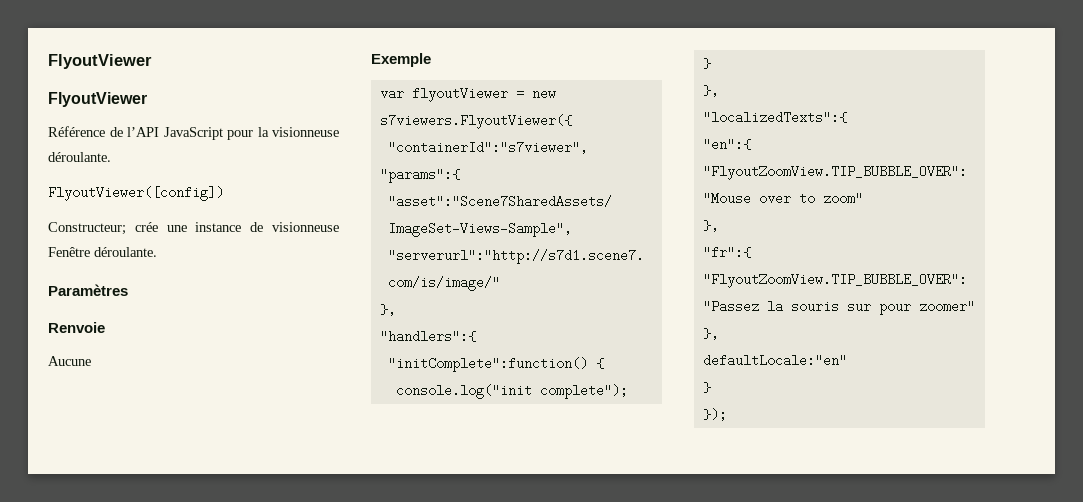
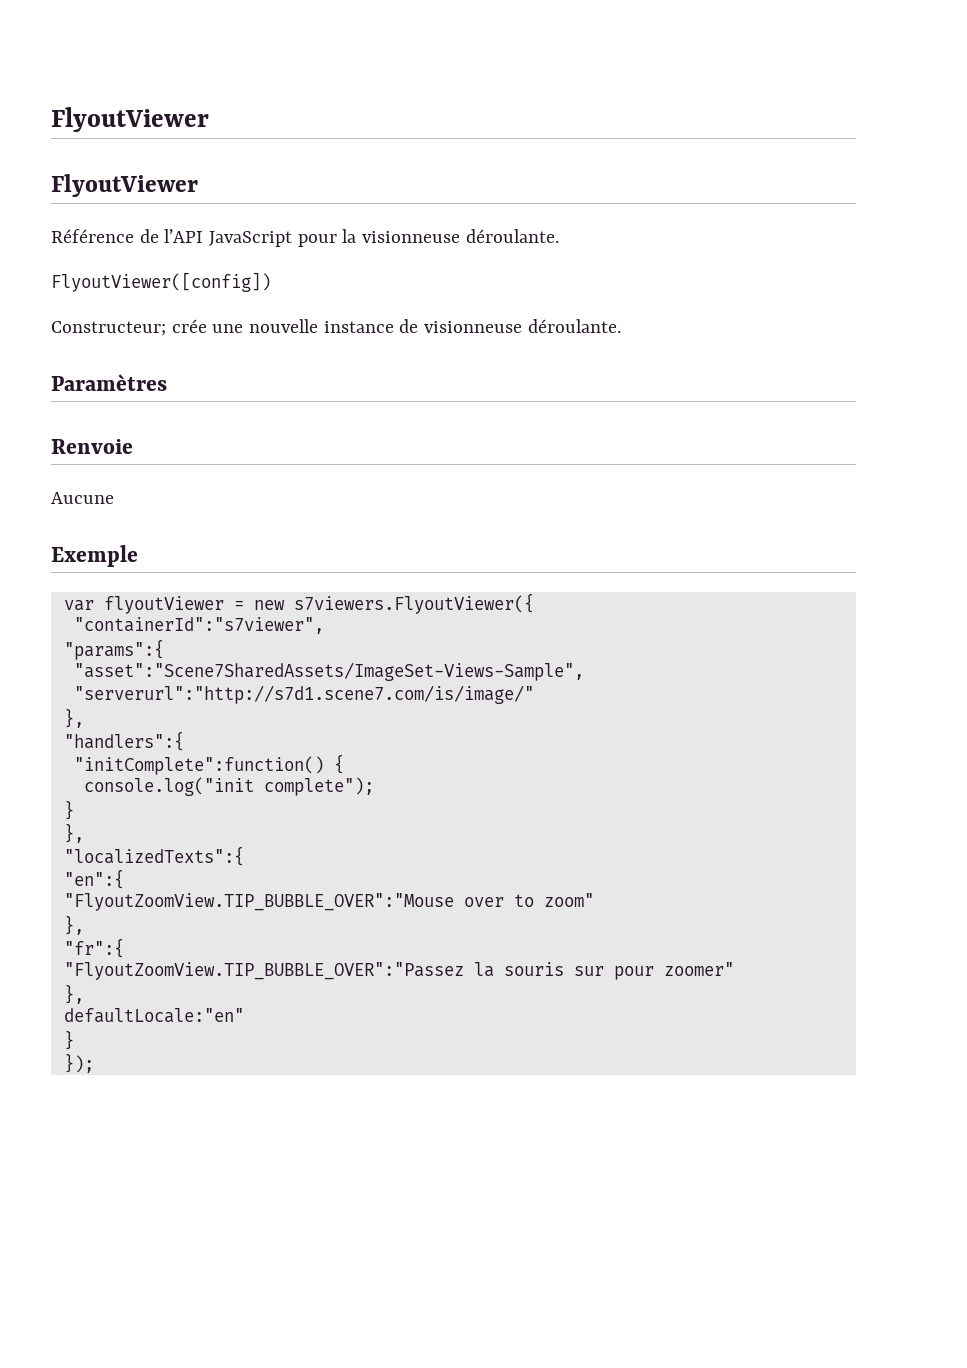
- Constructeur; crée une instance de visionneuse Fenêtre déroulante.
+ Constructeur; crée une nouvelle instance de visionneuse déroulante.

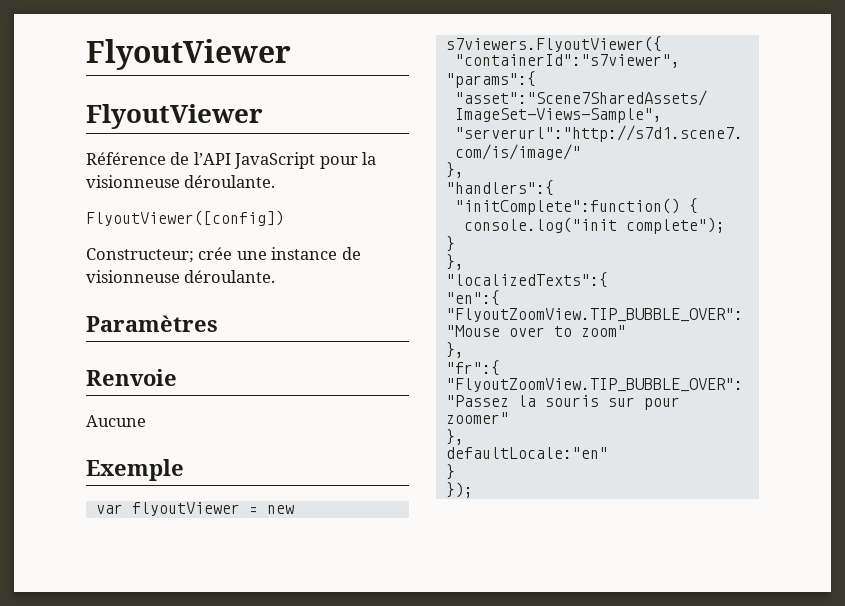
- Constructeur; crée une nouvelle instance de visionneuse déroulante.
+ Constructeur; crée une instance de visionneuse déroulante.

